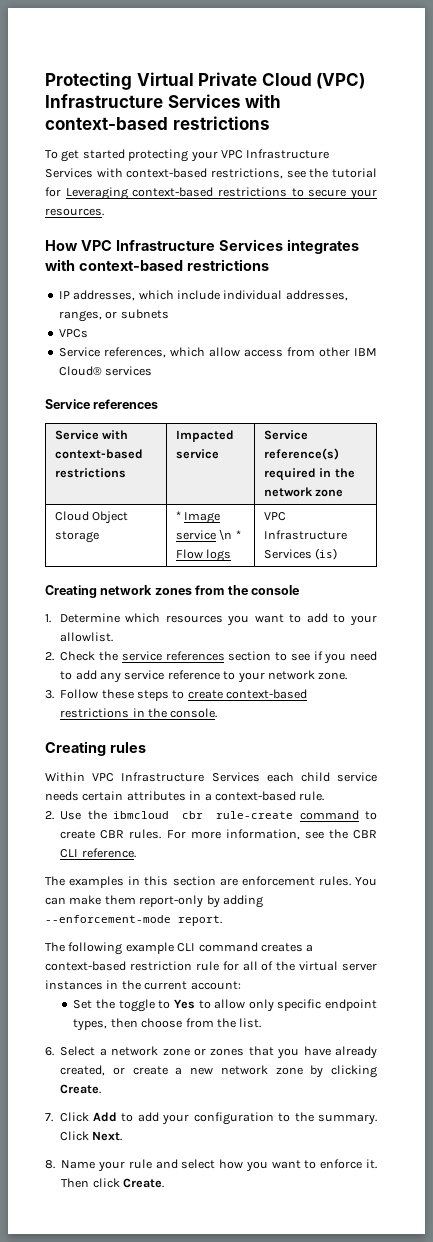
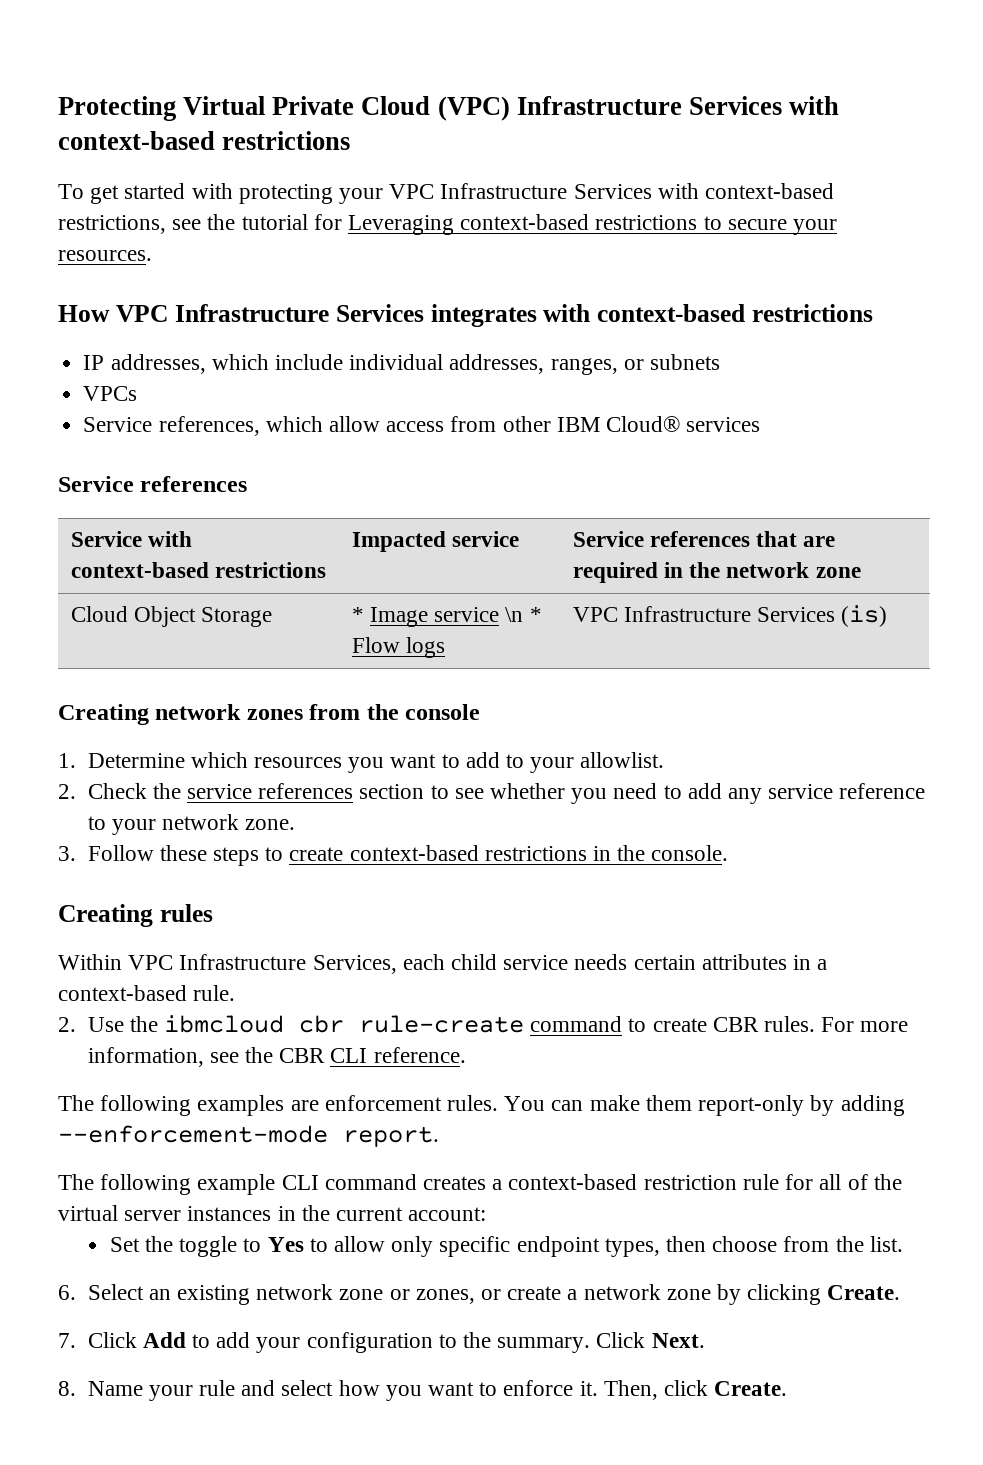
- To get started protecting your VPC Infrastructure Services with context-based restrictions, see the tutorial for Leveraging context-based restrictions to secure your resources.
+ To get started with protecting your VPC Infrastructure Services with context-based restrictions, see the tutorial for Leveraging context-based restrictions to secure your resources.
- Service with context-based restrictions | Impacted service | Service reference(s) required in the network zone
+ Service with context-based restrictions | Impacted service | Service references that are required in the network zone
- Cloud Object storage | * Image service \n * Flow logs | VPC Infrastructure Services (is)
+ Cloud Object Storage | * Image service \n * Flow logs | VPC Infrastructure Services (is)
- 2. Check the service references section to see if you need to add any service reference to your network zone.
+ 2. Check the service references section to see whether you need to add any service reference to your network zone.
- Within VPC Infrastructure Services each child service needs certain attributes in a context-based rule.
+ Within VPC Infrastructure Services, each child service needs certain attributes in a context-based rule.
- The examples in this section are enforcement rules.
+ The following examples are enforcement rules.
- 6. Select a network zone or zones that you have already created, or create a new network zone by clicking Create.
+ 6. Select an existing network zone or zones, or create a network zone by clicking Create.
- Then click Create.
+ Then, click Create.

